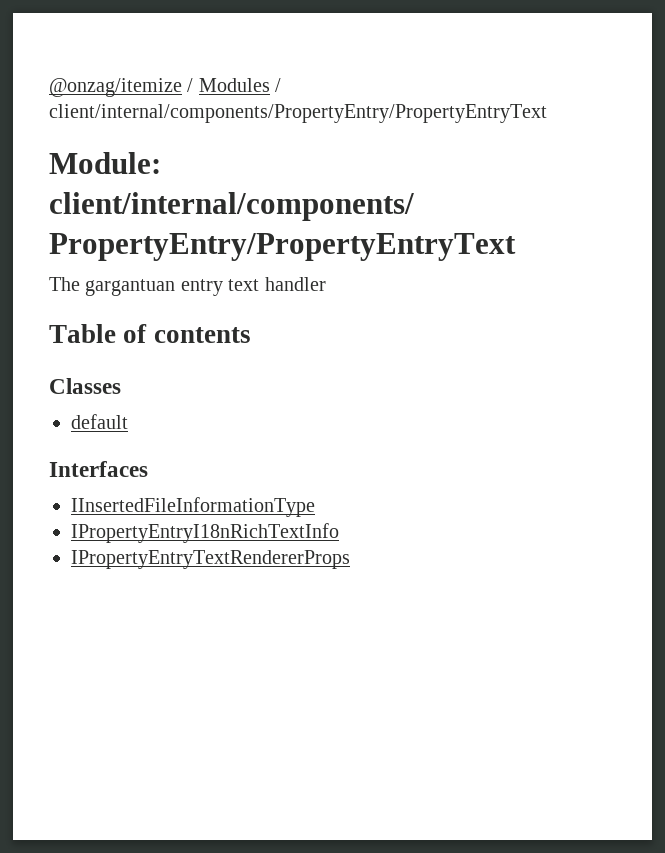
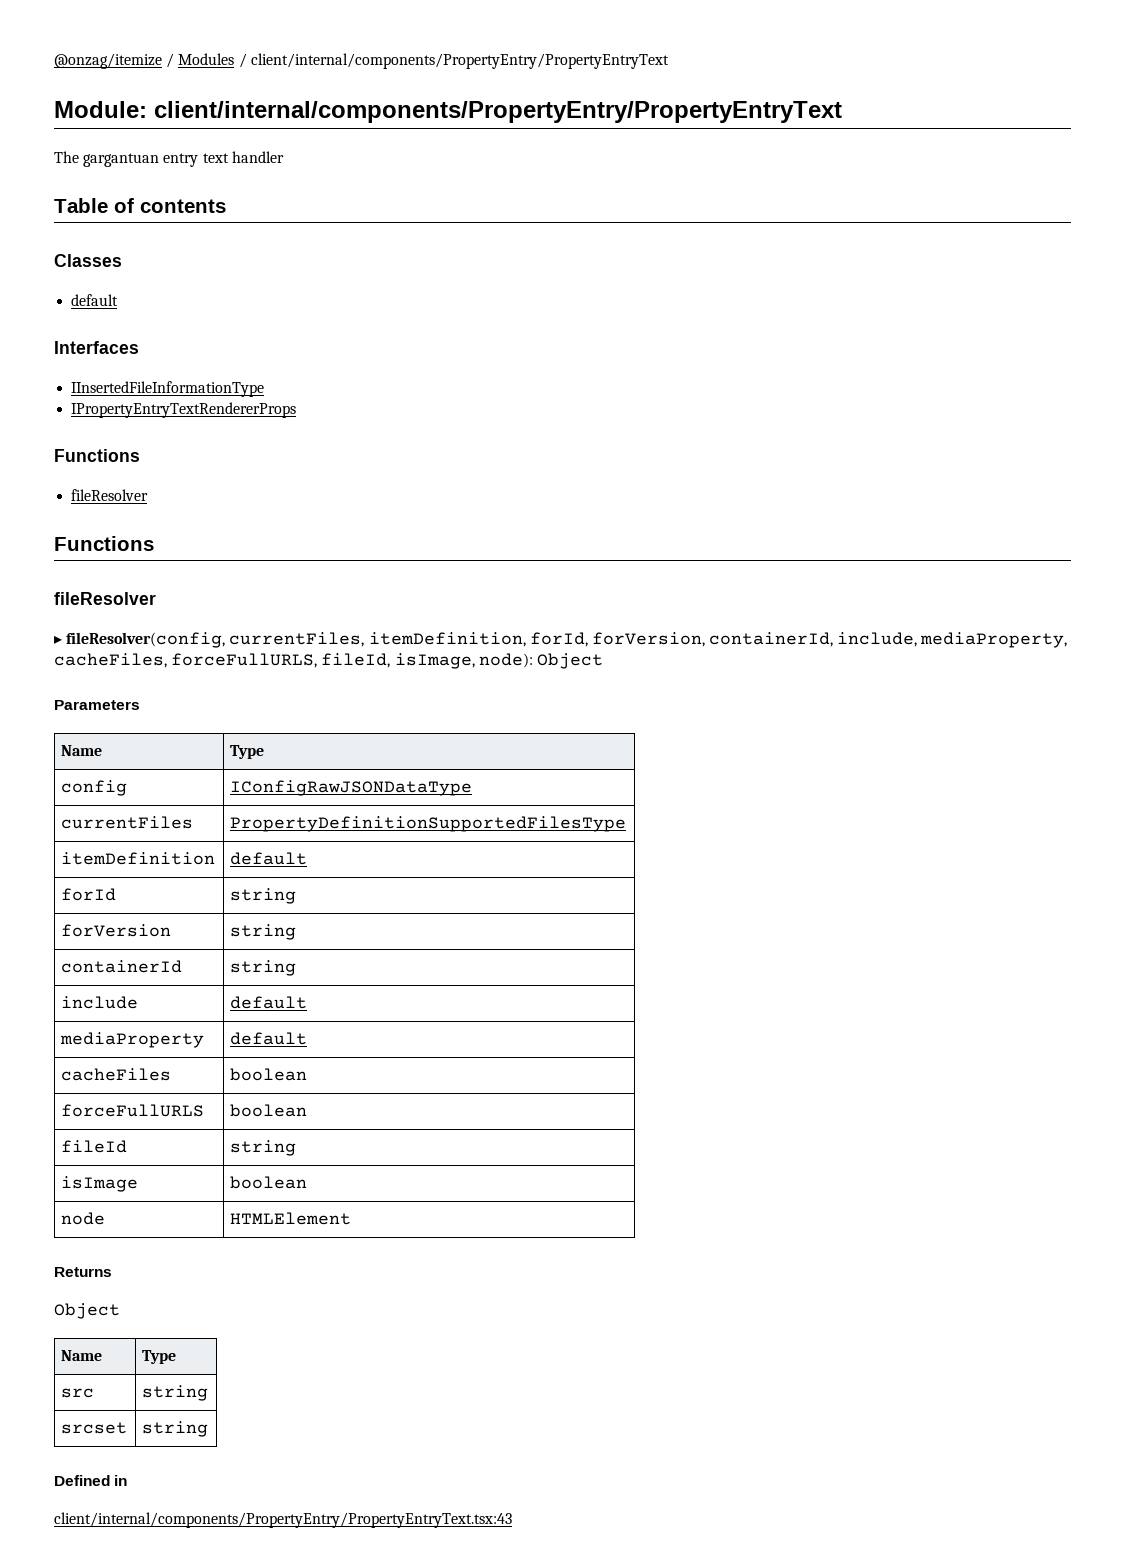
- IPropertyEntryI18nRichTextInfo
  IPropertyEntryTextRendererProps
+ Functions
+ fileResolver
+ Functions
+ fileResolver
+ ▸ fileResolver(config, currentFiles, itemDefinition, forId, forVersion, containerId, include, mediaProperty, cacheFiles, forceFullURLS, fileId, isImage, node): Object
+ Parameters
+ Name | Type
+ config | IConfigRawJSONDataType
+ currentFiles | PropertyDefinitionSupportedFilesType
+ itemDefinition | default
+ forId | string
+ forVersion | string
+ containerId | string
+ include | default
+ mediaProperty | default
+ cacheFiles | boolean
+ forceFullURLS | boolean
+ fileId | string
+ isImage | boolean
+ node | HTMLElement
+ Returns
+ Object
+ Name | Type
+ src | string
+ srcset | string
+ Defined in
+ client/internal/components/PropertyEntry/PropertyEntryText.tsx:43

